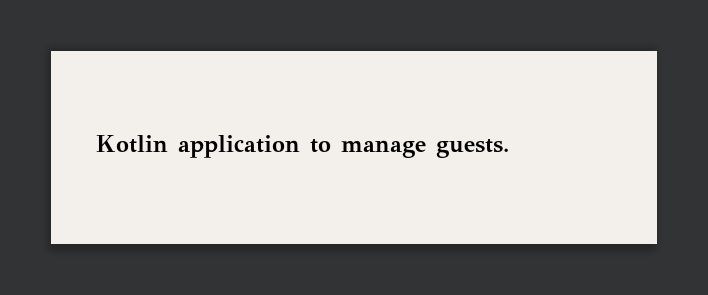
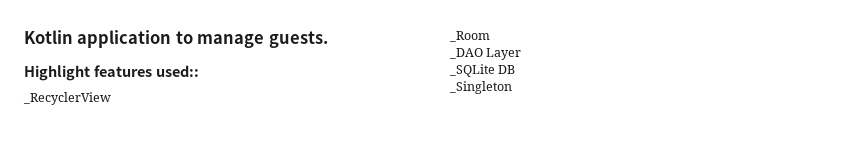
+ Highlight features used::
+ _RecyclerView
+ _Room
+ _DAO Layer
+ _SQLite DB
+ _Singleton

